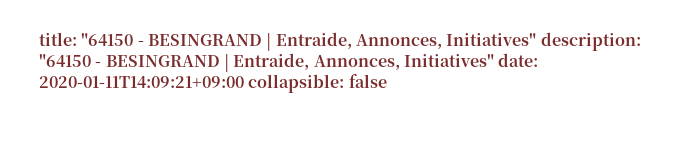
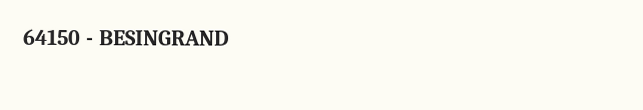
- title: "64150 - BESINGRAND | Entraide, Annonces, Initiatives" description: "64150 - BESINGRAND | Entraide, Annonces, Initiatives" date: 2020-01-11T14:09:21+09:00 collapsible: false
+ 64150 - BESINGRAND

